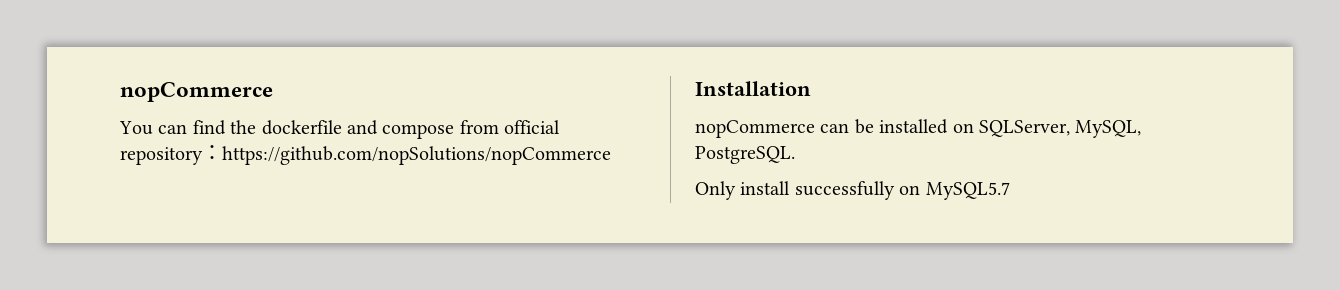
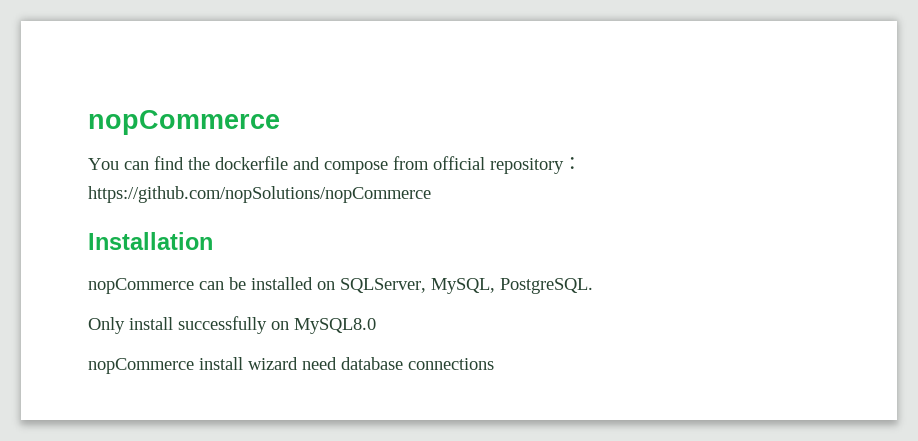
- Only install successfully on MySQL5.7
+ Only install successfully on MySQL8.0
+ nopCommerce install wizard need database connections

